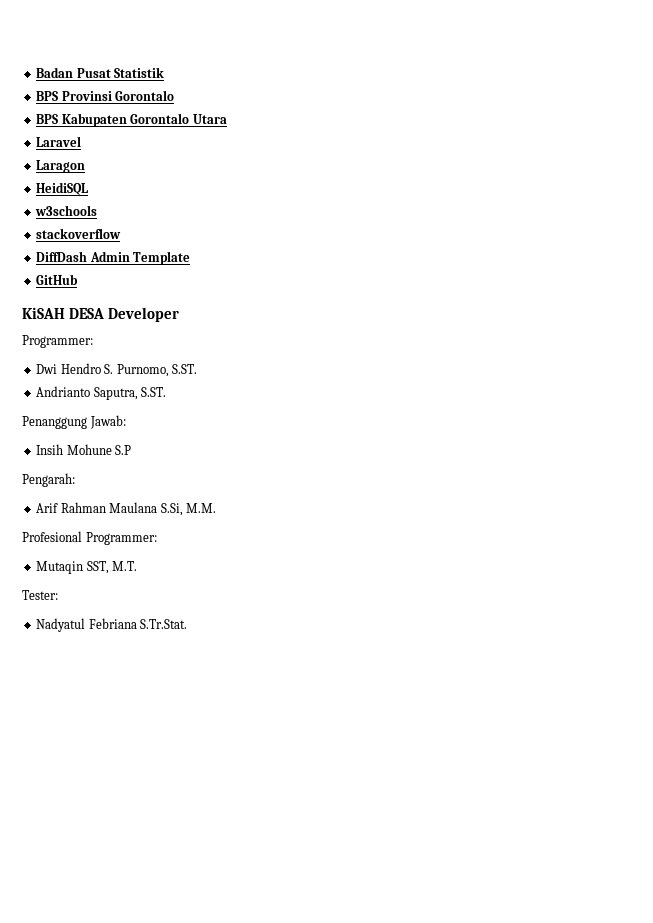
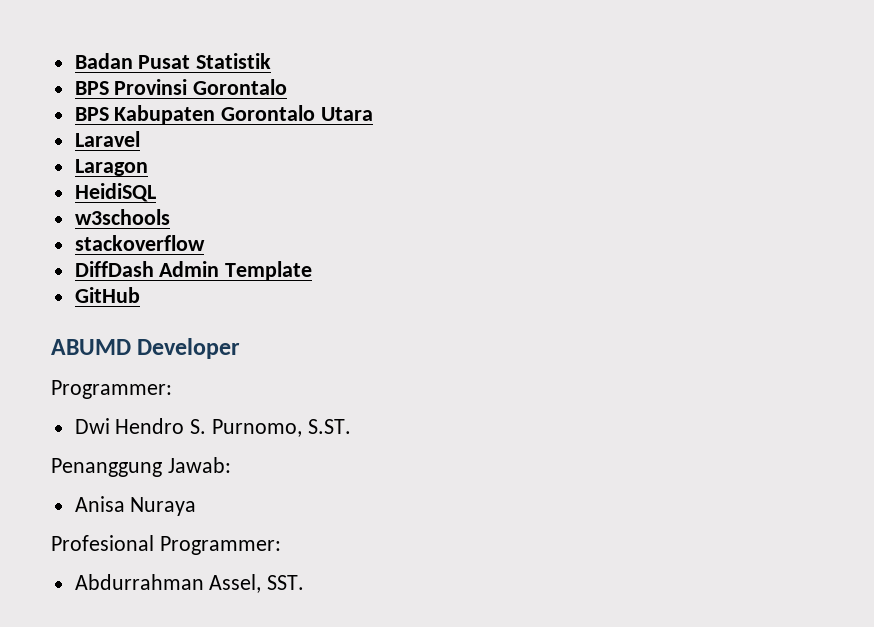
- KiSAH DESA Developer
+ ABUMD Developer
- Andrianto Saputra, S.ST.
- Insih Mohune S.P
- Pengarah:
- Arif Rahman Maulana S.Si, M.M.
+ Anisa Nuraya
  Profesional Programmer:
- Mutaqin SST, M.T.
- Tester:
- Nadyatul Febriana S.Tr.Stat.
+ Abdurrahman Assel, SST.

